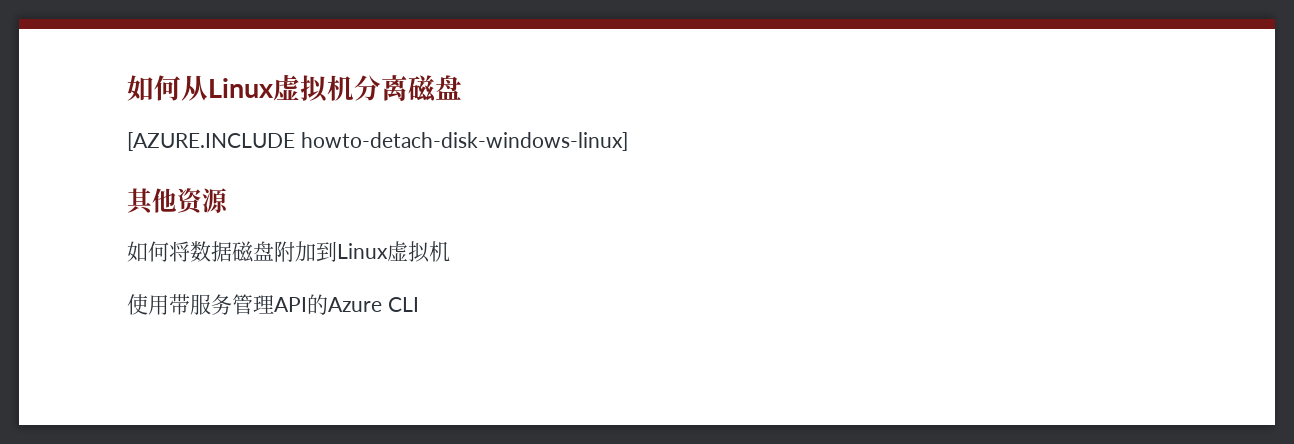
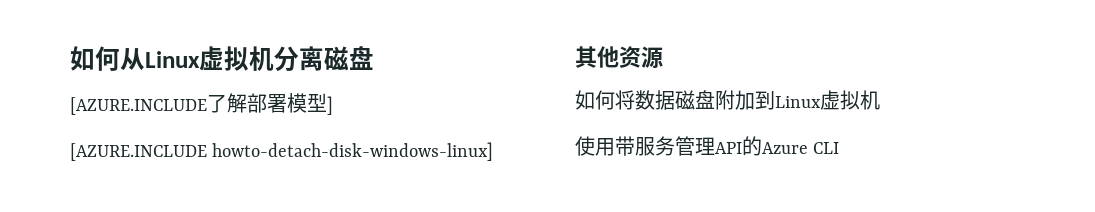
+ [AZURE.INCLUDE了解部署模型]

